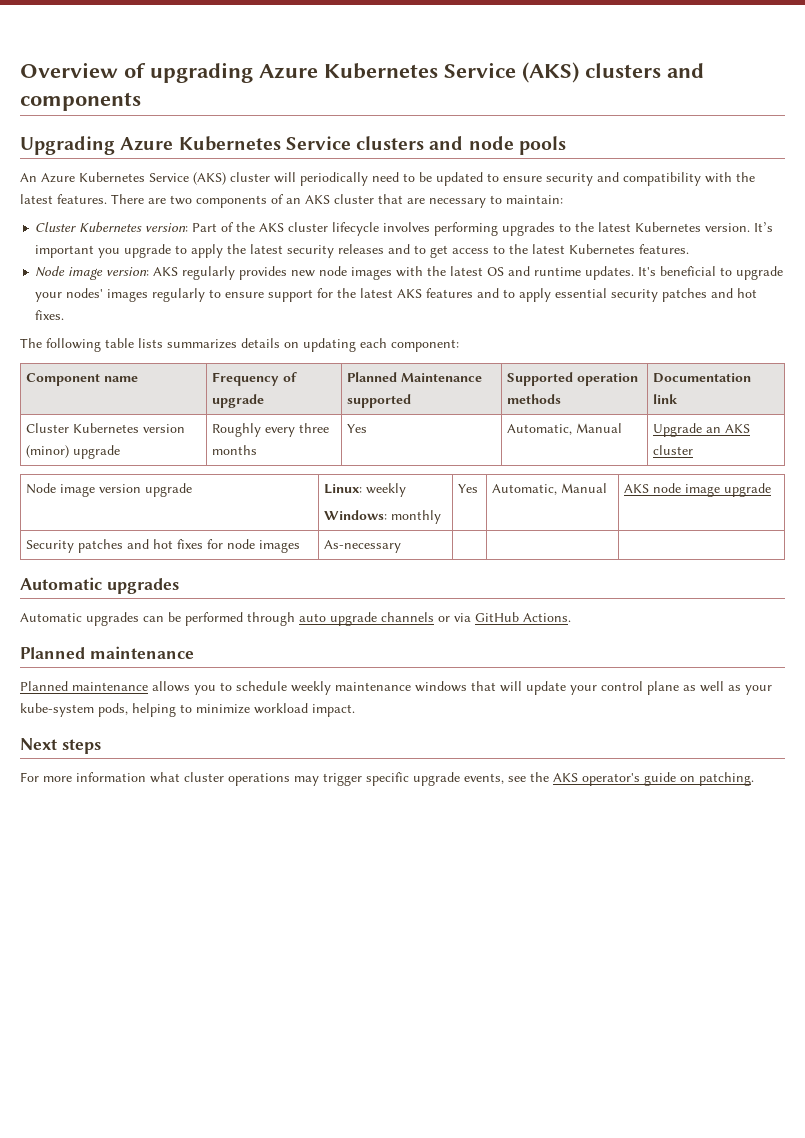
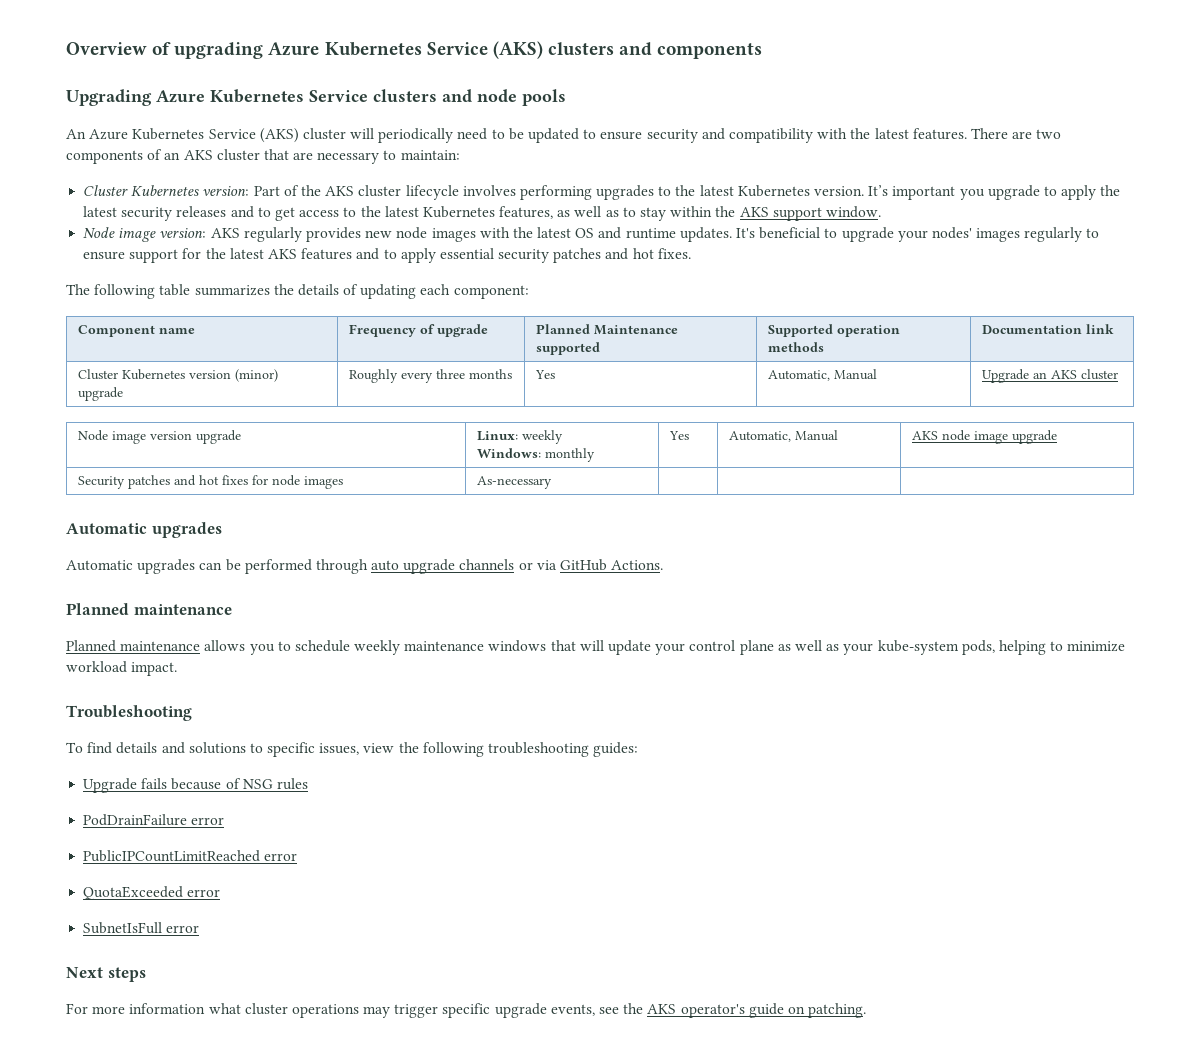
- It’s important you upgrade to apply the latest security releases and to get access to the latest Kubernetes features.
+ It’s important you upgrade to apply the latest security releases and to get access to the latest Kubernetes features, as well as to stay within the AKS support window.
- The following table lists summarizes details on updating each component:
+ The following table summarizes the details of updating each component:
+ Troubleshooting
+ To find details and solutions to specific issues, view the following troubleshooting guides:
+ Upgrade fails because of NSG rules
+ PodDrainFailure error
+ PublicIPCountLimitReached error
+ QuotaExceeded error
+ SubnetIsFull error

